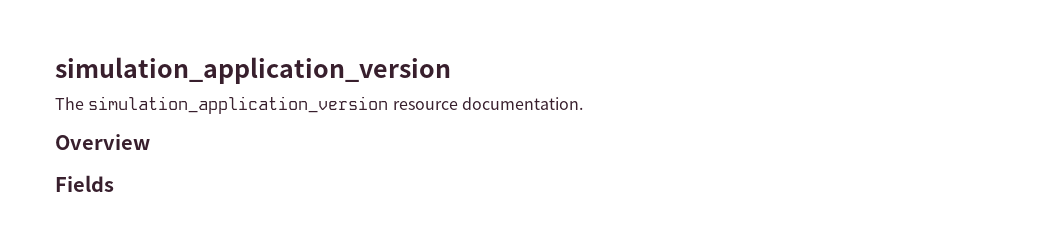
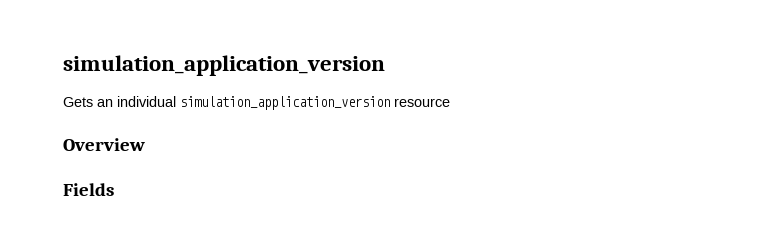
- The simulation_application_version resource documentation.
+ Gets an individual simulation_application_version resource

